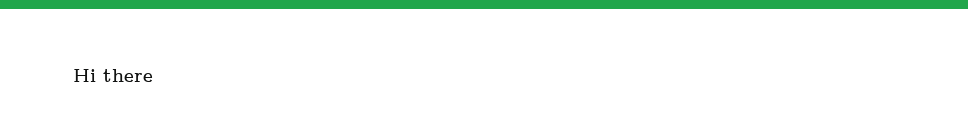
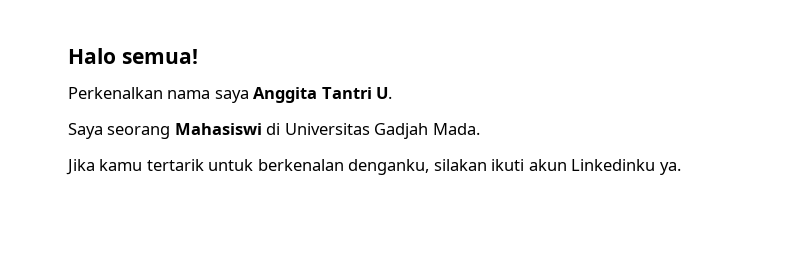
- Hi there
+ Halo semua!
+ Perkenalkan nama saya Anggita Tantri U.
+ Saya seorang Mahasiswi di Universitas Gadjah Mada.
+ Jika kamu tertarik untuk berkenalan denganku, silakan ikuti akun Linkedinku ya.

